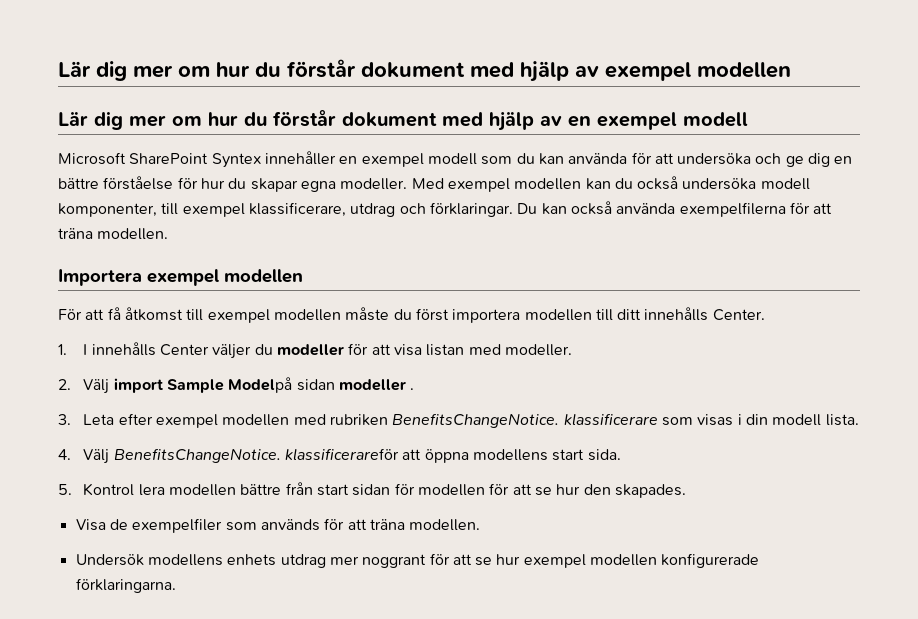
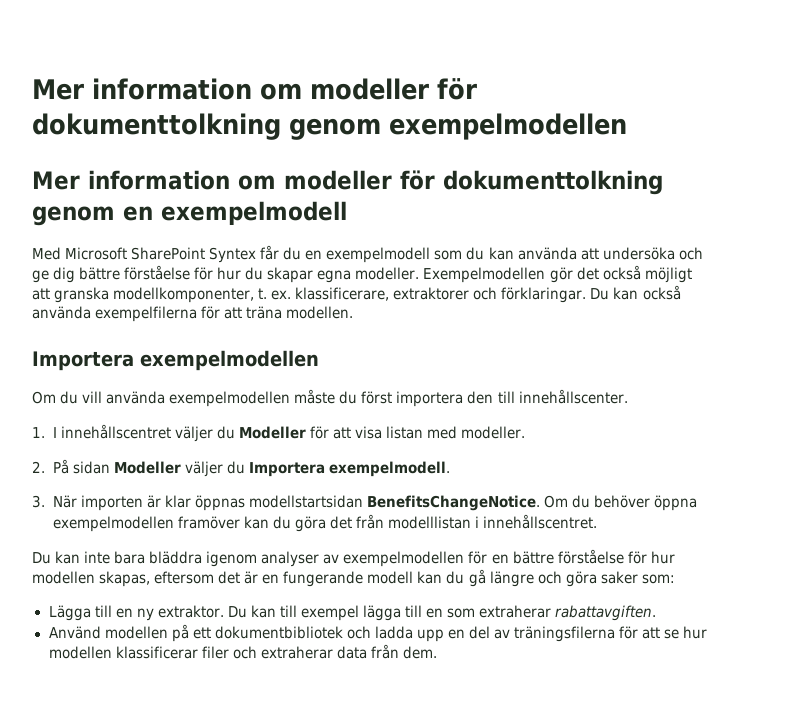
- Lär dig mer om hur du förstår dokument med hjälp av exempel modellen
- Lär dig mer om hur du förstår dokument med hjälp av en exempel modell
- Microsoft SharePoint Syntex innehåller en exempel modell som du kan använda för att undersöka och ge dig en bättre förståelse för hur du skapar egna modeller.
+ Mer information om modeller för dokumenttolkning genom exempelmodellen
+ Mer information om modeller för dokumenttolkning genom en exempelmodell
+ Med Microsoft SharePoint Syntex får du en exempelmodell som du kan använda att undersöka och ge dig bättre förståelse för hur du skapar egna modeller.
- Med exempel modellen kan du också undersöka modell komponenter, till exempel klassificerare, utdrag och förklaringar.
+ Exempelmodellen gör det också möjligt att granska modellkomponenter, t. ex. klassificerare, extraktorer och förklaringar.
- Importera exempel modellen
- För att få åtkomst till exempel modellen måste du först importera modellen till ditt innehålls Center.
+ Importera exempelmodellen
+ Om du vill använda exempelmodellen måste du först importera den till innehållscenter.
- 1. I innehålls Center väljer du modeller för att visa listan med modeller.
+ 1. I innehållscentret väljer du Modeller för att visa listan med modeller.
- 2. Välj import Sample Modelpå sidan modeller .
- 3. Leta efter exempel modellen med rubriken BenefitsChangeNotice. klassificerare som visas i din modell lista.
- 4. Välj BenefitsChangeNotice. klassificerareför att öppna modellens start sida.
- 5. Kontrol lera modellen bättre från start sidan för modellen för att se hur den skapades.
- Visa de exempelfiler som används för att träna modellen.
- Undersök modellens enhets utdrag mer noggrant för att se hur exempel modellen konfigurerade förklaringarna.
+ 2. På sidan Modeller väljer du Importera exempelmodell.
+ 3. När importen är klar öppnas modellstartsidan BenefitsChangeNotice. Om du behöver öppna exempelmodellen framöver kan du göra det från modelllistan i innehållscentret.
+ Du kan inte bara bläddra igenom analyser av exempelmodellen för en bättre förståelse för hur modellen skapas, eftersom det är en fungerande modell kan du gå längre och göra saker som:
+ Lägga till en ny extraktor. Du kan till exempel lägga till en som extraherar rabattavgiften.
+ Använd modellen på ett dokumentbibliotek och ladda upp en del av träningsfilerna för att se hur modellen klassificerar filer och extraherar data från dem.

